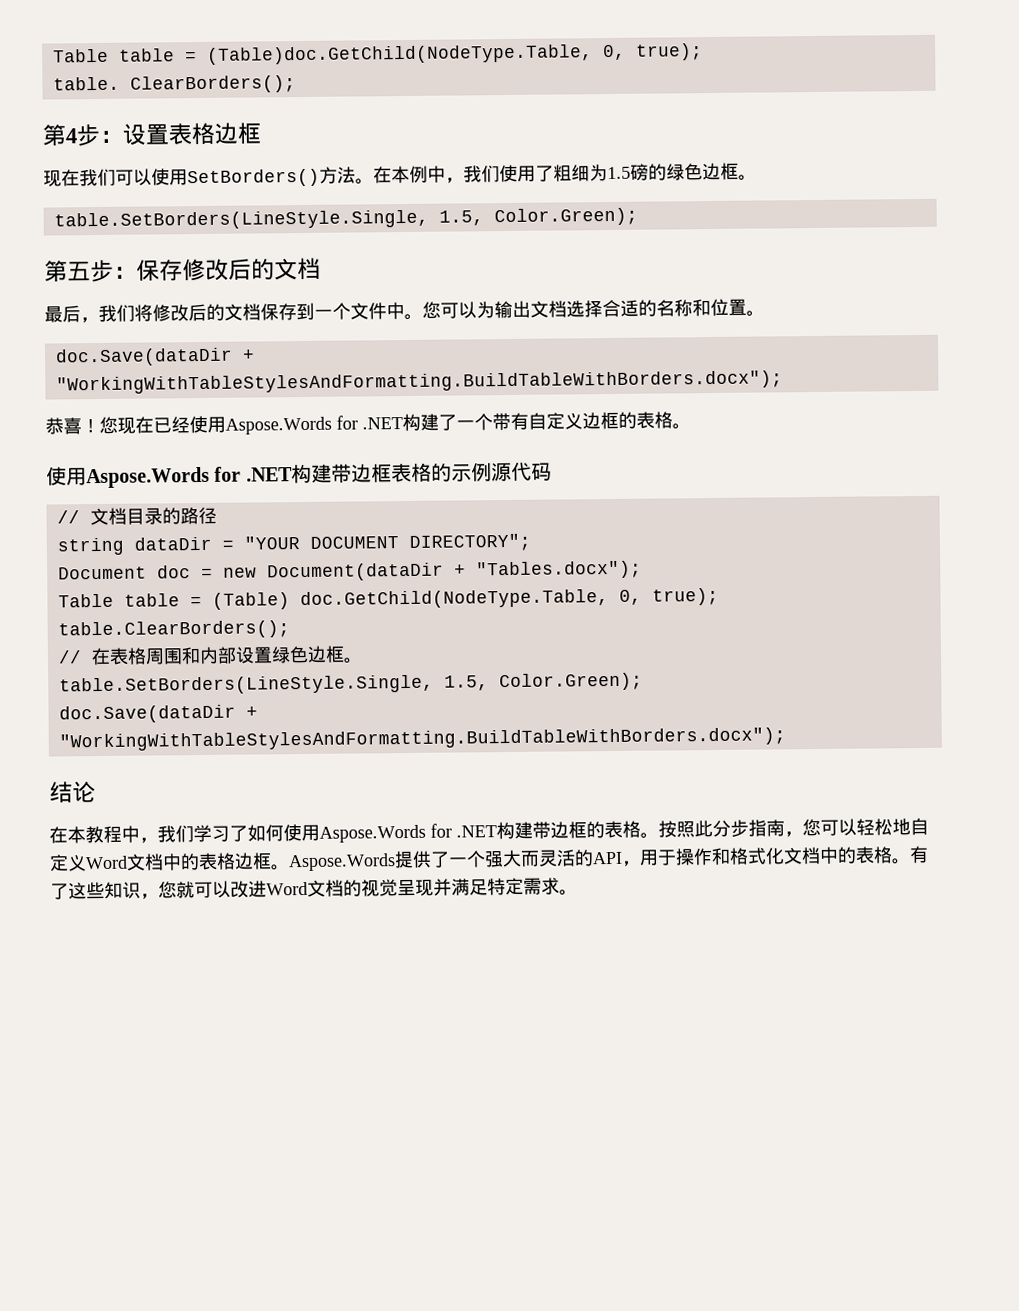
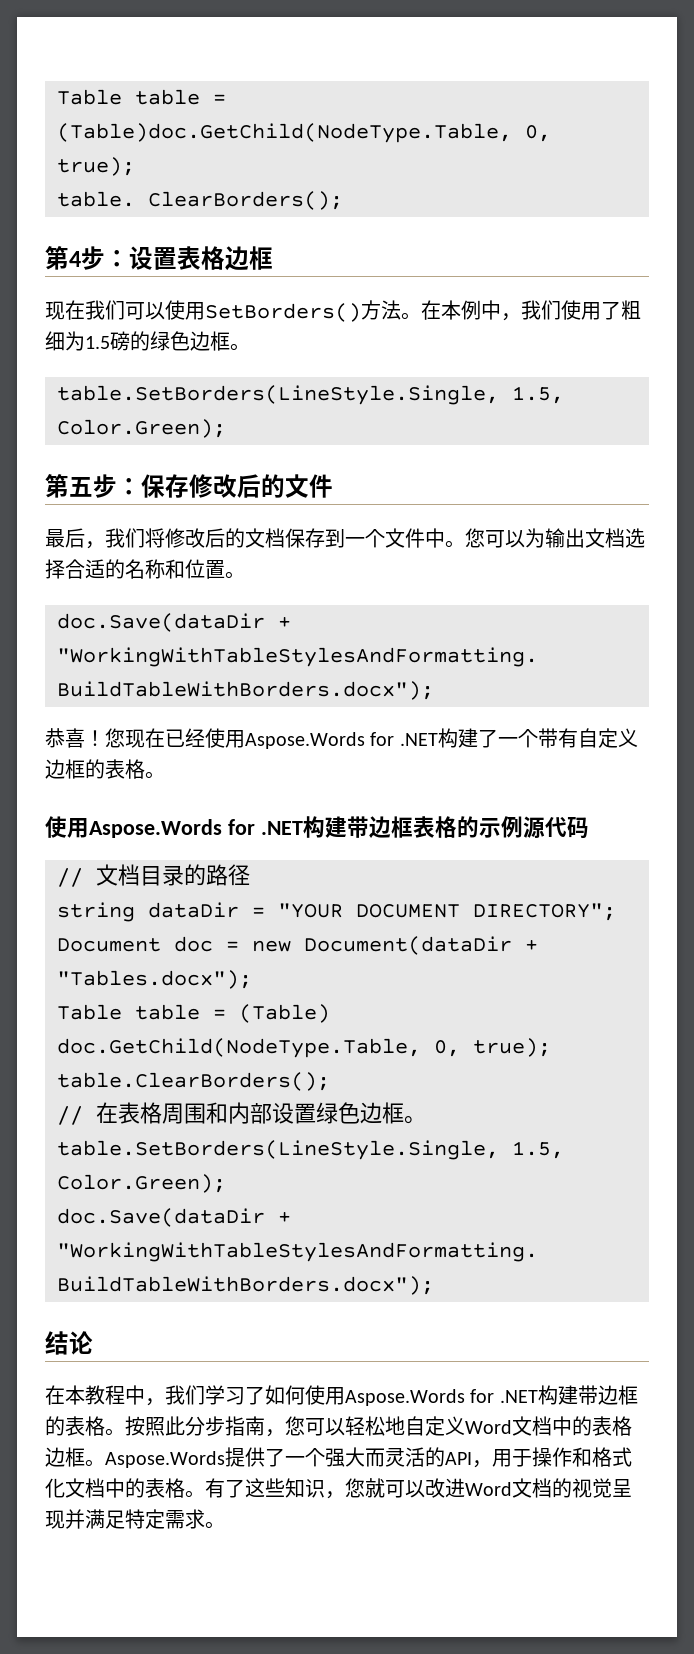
- 第五步：保存修改后的文档
+ 第五步：保存修改后的文件

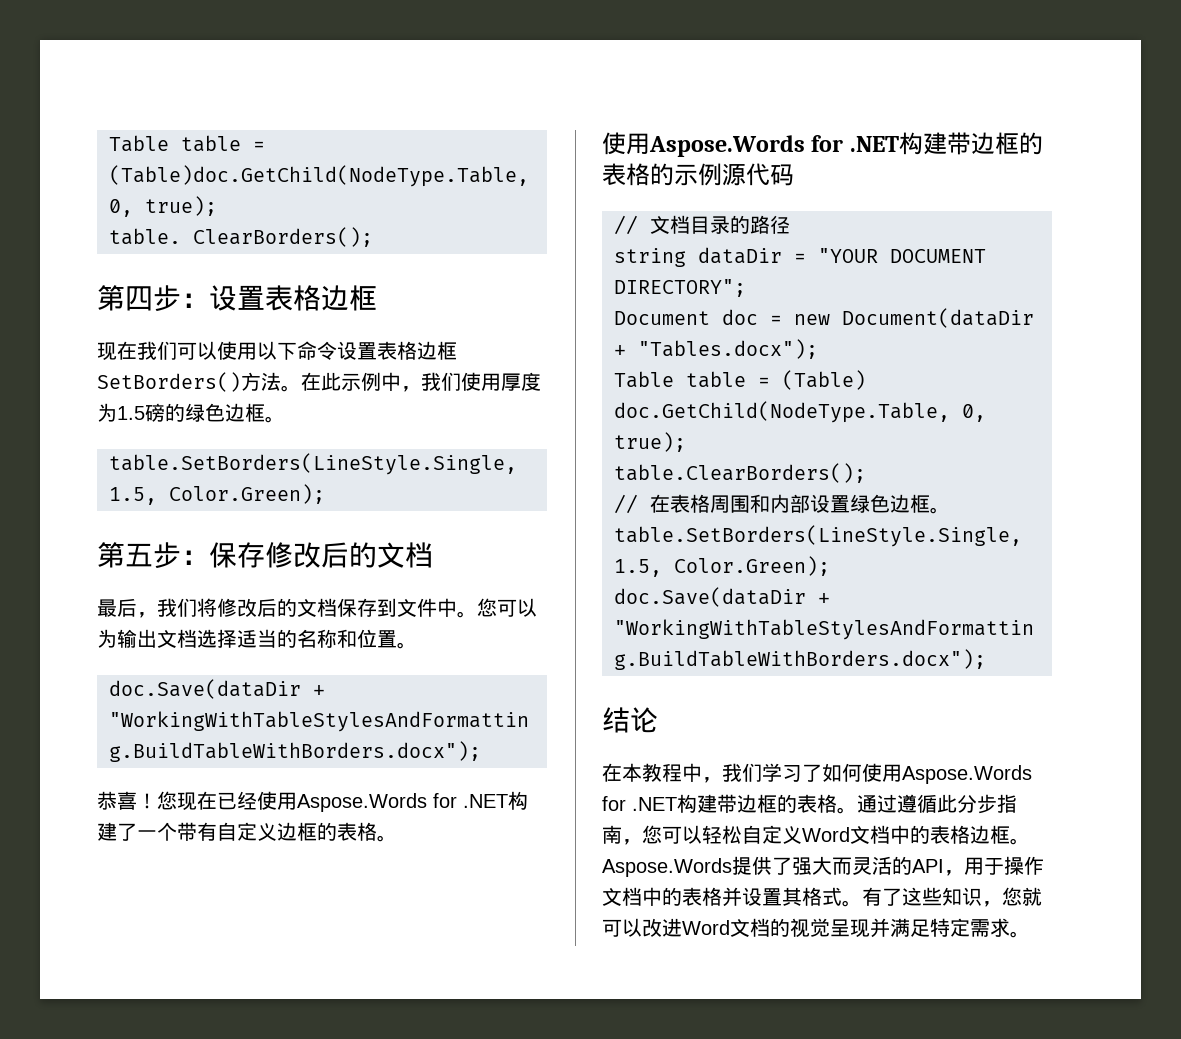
- 第4步：设置表格边框
+ 第四步：设置表格边框
- 现在我们可以使用SetBorders()方法。
+ 现在我们可以使用以下命令设置表格边框SetBorders()方法。
- 在本例中，我们使用了粗细为1.5磅的绿色边框。
+ 在此示例中，我们使用厚度为1.5磅的绿色边框。
- 第五步：保存修改后的文件
+ 第五步：保存修改后的文档
- 最后，我们将修改后的文档保存到一个文件中。
+ 最后，我们将修改后的文档保存到文件中。
- 您可以为输出文档选择合适的名称和位置。
+ 您可以为输出文档选择适当的名称和位置。
- 使用Aspose.Words for .NET构建带边框表格的示例源代码
+ 使用Aspose.Words for .NET构建带边框的表格的示例源代码
- 按照此分步指南，您可以轻松地自定义Word文档中的表格边框。
+ 通过遵循此分步指南，您可以轻松自定义Word文档中的表格边框。
- Aspose.Words提供了一个强大而灵活的API，用于操作和格式化文档中的表格。
+ Aspose.Words提供了强大而灵活的API，用于操作文档中的表格并设置其格式。

